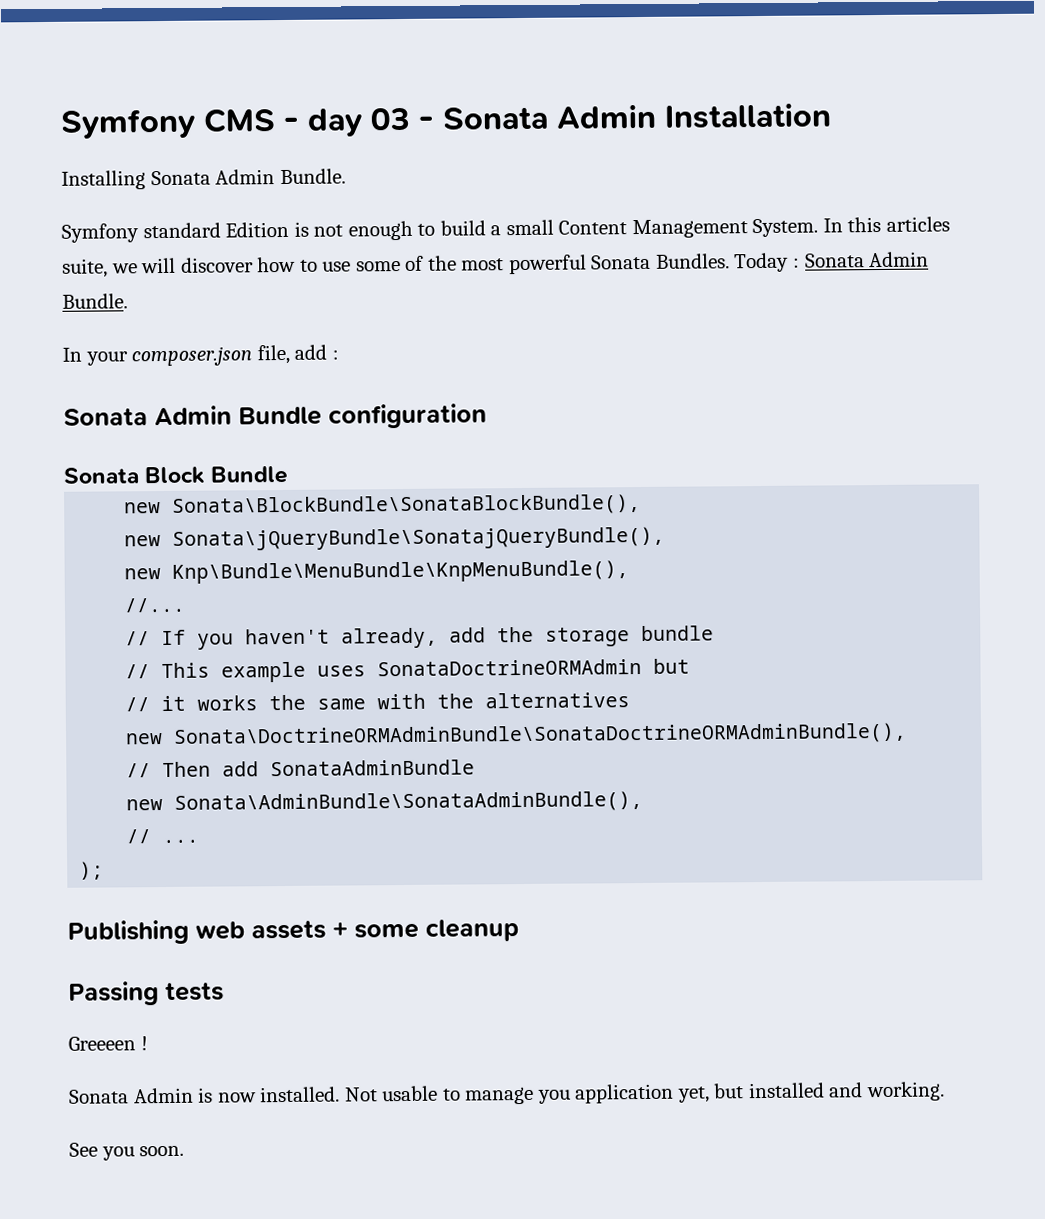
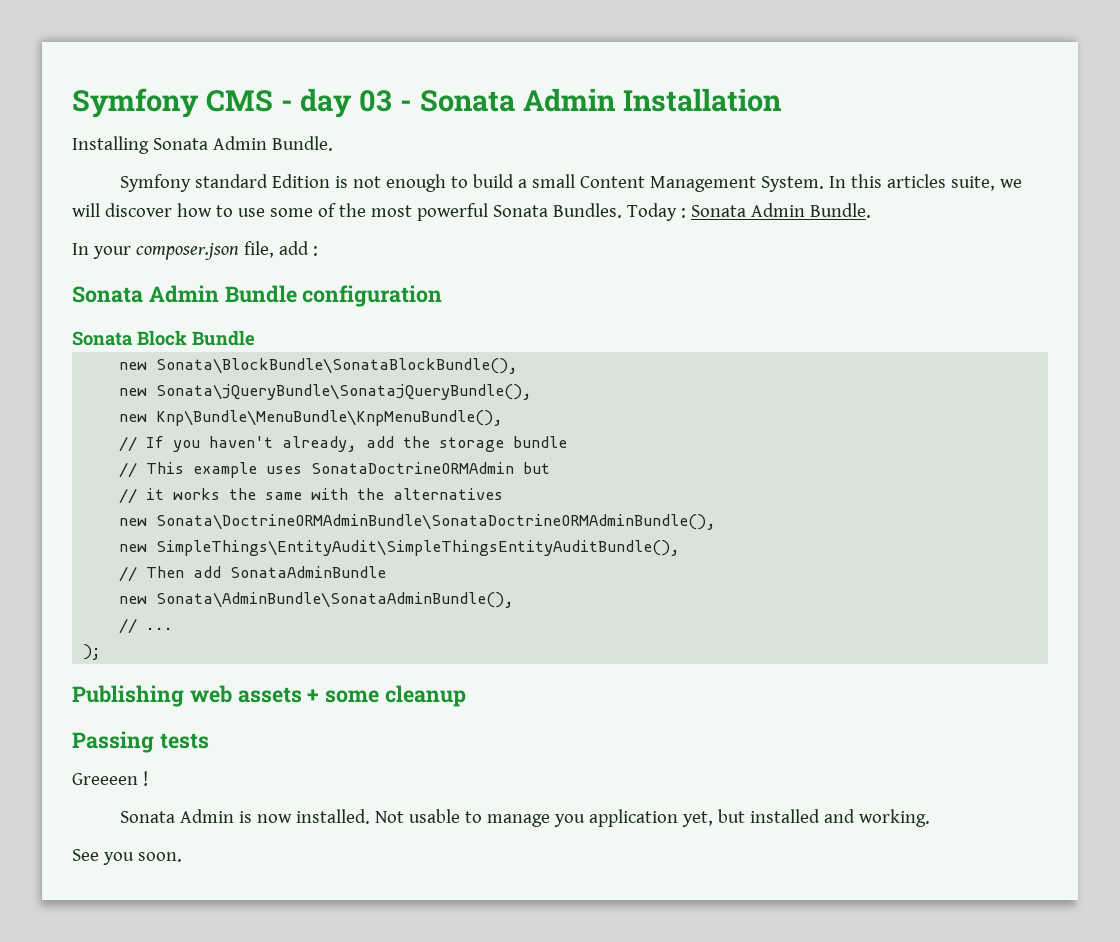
- //...
+ new SimpleThings\EntityAudit\SimpleThingsEntityAuditBundle(),

